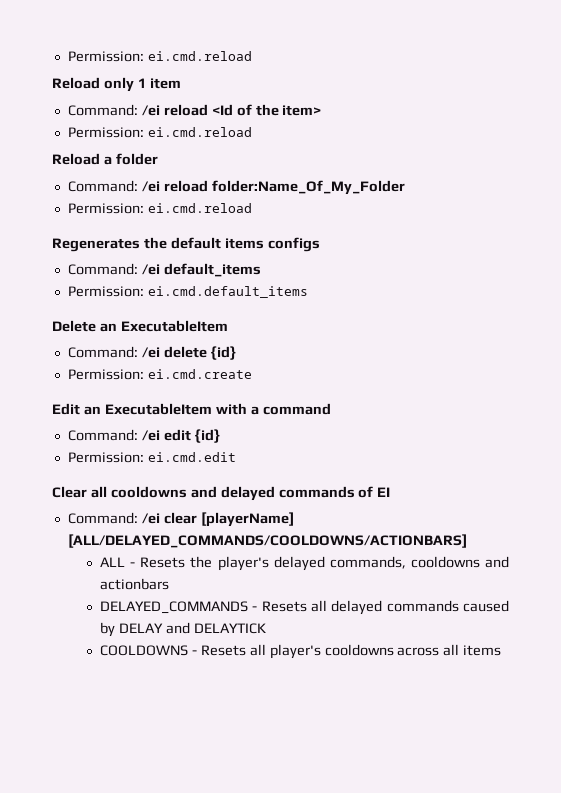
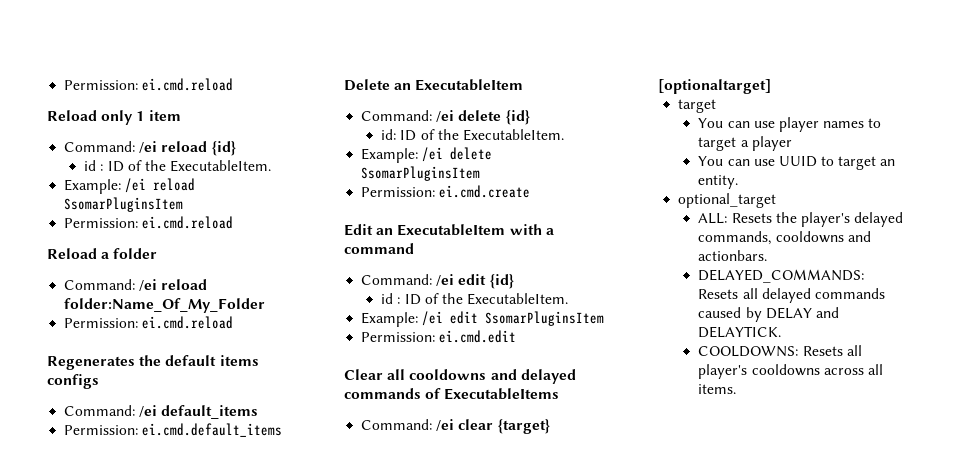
- Command: /ei reload <Id of the item>
+ Command: /ei reload {id}
+ id : ID of the ExecutableItem.
+ Example: /ei reload SsomarPluginsItem
+ id: ID of the ExecutableItem.
+ Example: /ei delete SsomarPluginsItem
  Command: /ei edit {id}
+ id : ID of the ExecutableItem.
+ Example: /ei edit SsomarPluginsItem
- Clear all cooldowns and delayed commands of EI
+ Clear all cooldowns and delayed commands of ExecutableItems
- Command: /ei clear [playerName] [ALL/DELAYED_COMMANDS/COOLDOWNS/ACTIONBARS]
- ALL - Resets the player's delayed commands, cooldowns and actionbars
- DELAYED_COMMANDS - Resets all delayed commands caused by DELAY and DELAYTICK
- COOLDOWNS - Resets all player's cooldowns across all items
+ Command: /ei clear {target} [optionaltarget]
+ target
+ You can use player names to target a player
+ You can use UUID to target an entity.
+ optional_target
+ ALL: Resets the player's delayed commands, cooldowns and actionbars.
+ DELAYED_COMMANDS: Resets all delayed commands caused by DELAY and DELAYTICK.
+ COOLDOWNS: Resets all player's cooldowns across all items.

